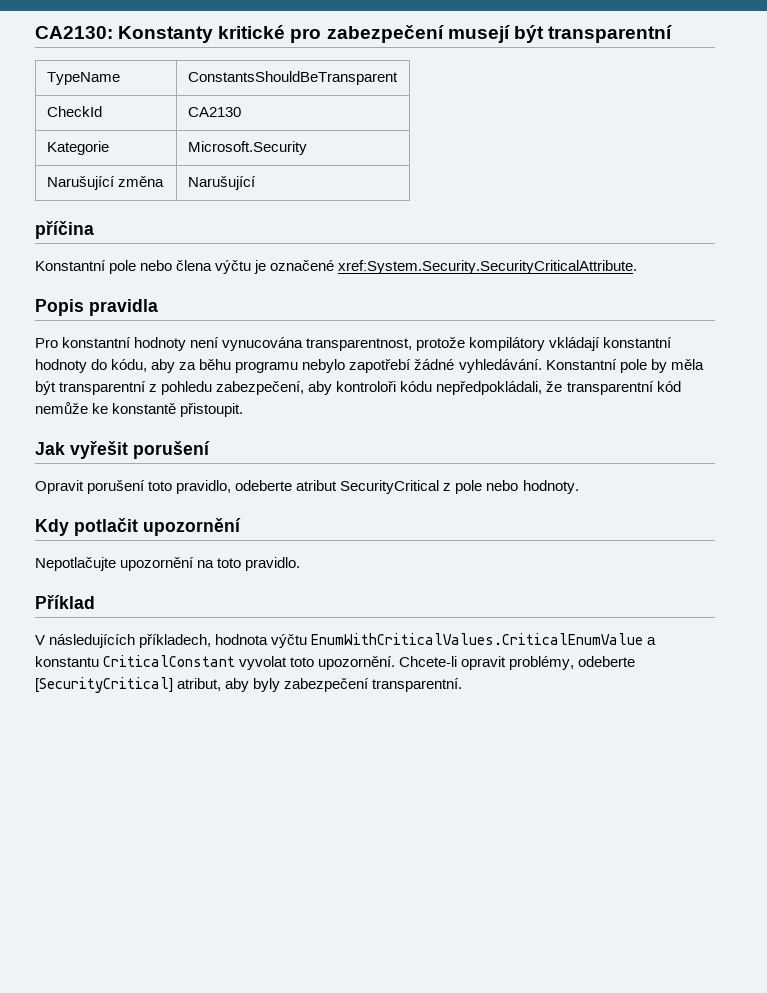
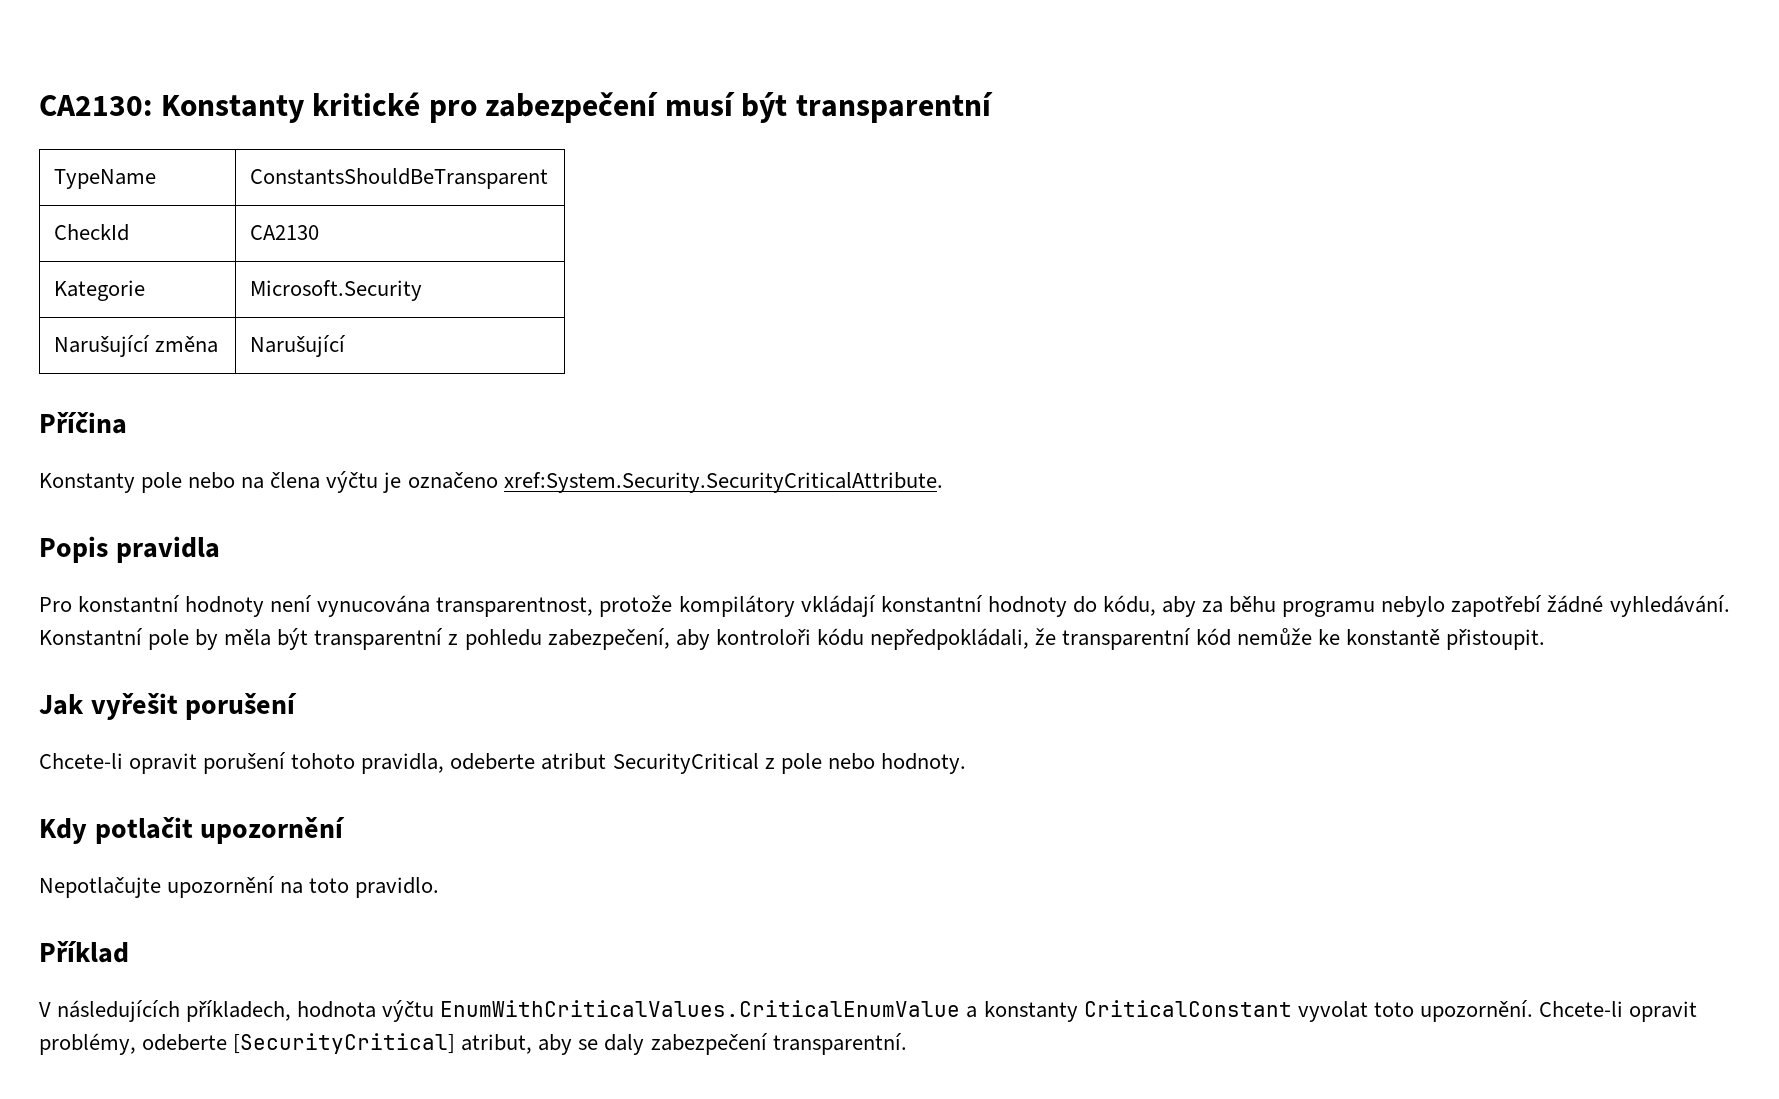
- CA2130: Konstanty kritické pro zabezpečení musejí být transparentní
+ CA2130: Konstanty kritické pro zabezpečení musí být transparentní
- příčina
- Konstantní pole nebo člena výčtu je označené xref:System.Security.SecurityCriticalAttribute.
+ Příčina
+ Konstanty pole nebo na člena výčtu je označeno xref:System.Security.SecurityCriticalAttribute.
- Opravit porušení toto pravidlo, odeberte atribut SecurityCritical z pole nebo hodnoty.
+ Chcete-li opravit porušení tohoto pravidla, odeberte atribut SecurityCritical z pole nebo hodnoty.
- V následujících příkladech, hodnota výčtu EnumWithCriticalValues.CriticalEnumValue a konstantu CriticalConstant vyvolat toto upozornění.
+ V následujících příkladech, hodnota výčtu EnumWithCriticalValues.CriticalEnumValue a konstanty CriticalConstant vyvolat toto upozornění.
- Chcete-li opravit problémy, odeberte [SecurityCritical] atribut, aby byly zabezpečení transparentní.
+ Chcete-li opravit problémy, odeberte [SecurityCritical] atribut, aby se daly zabezpečení transparentní.

